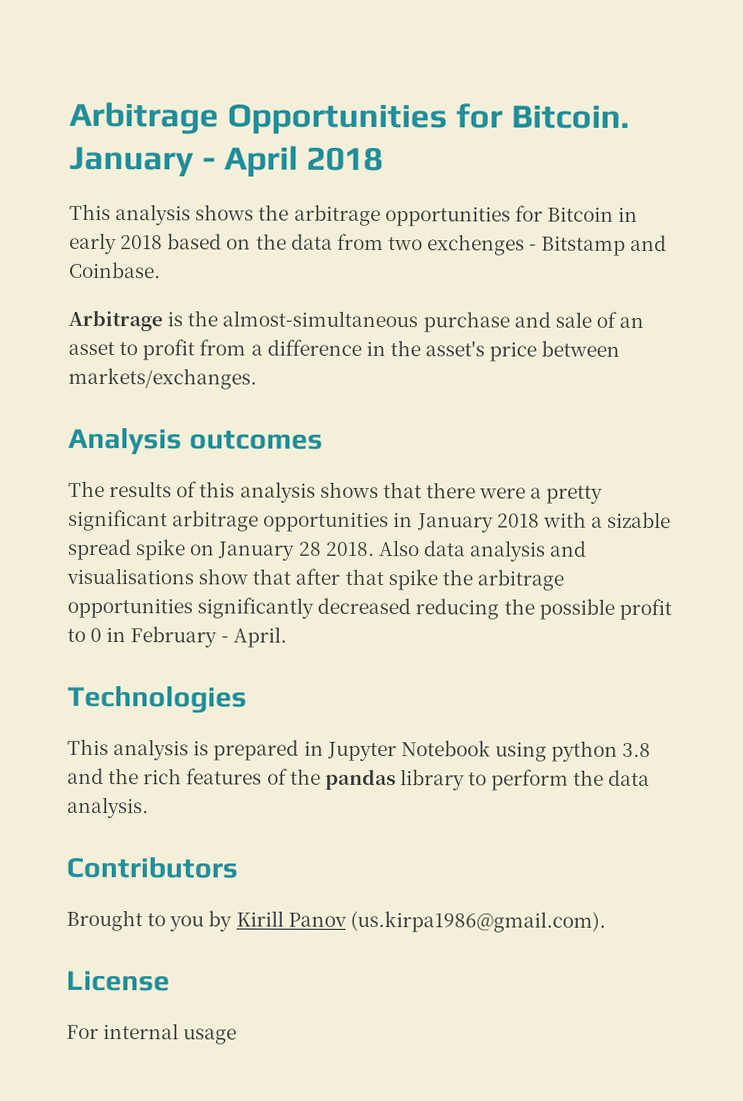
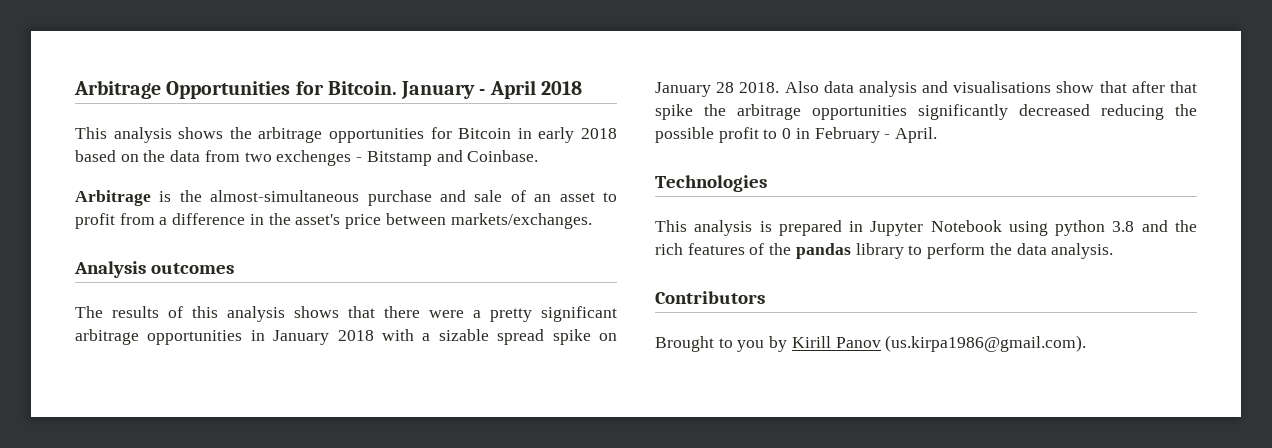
- License
- For internal usage

